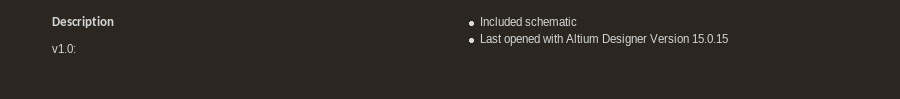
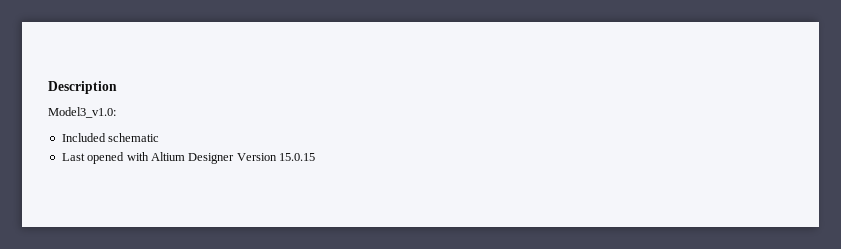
- v1.0:
+ Model3_v1.0:

